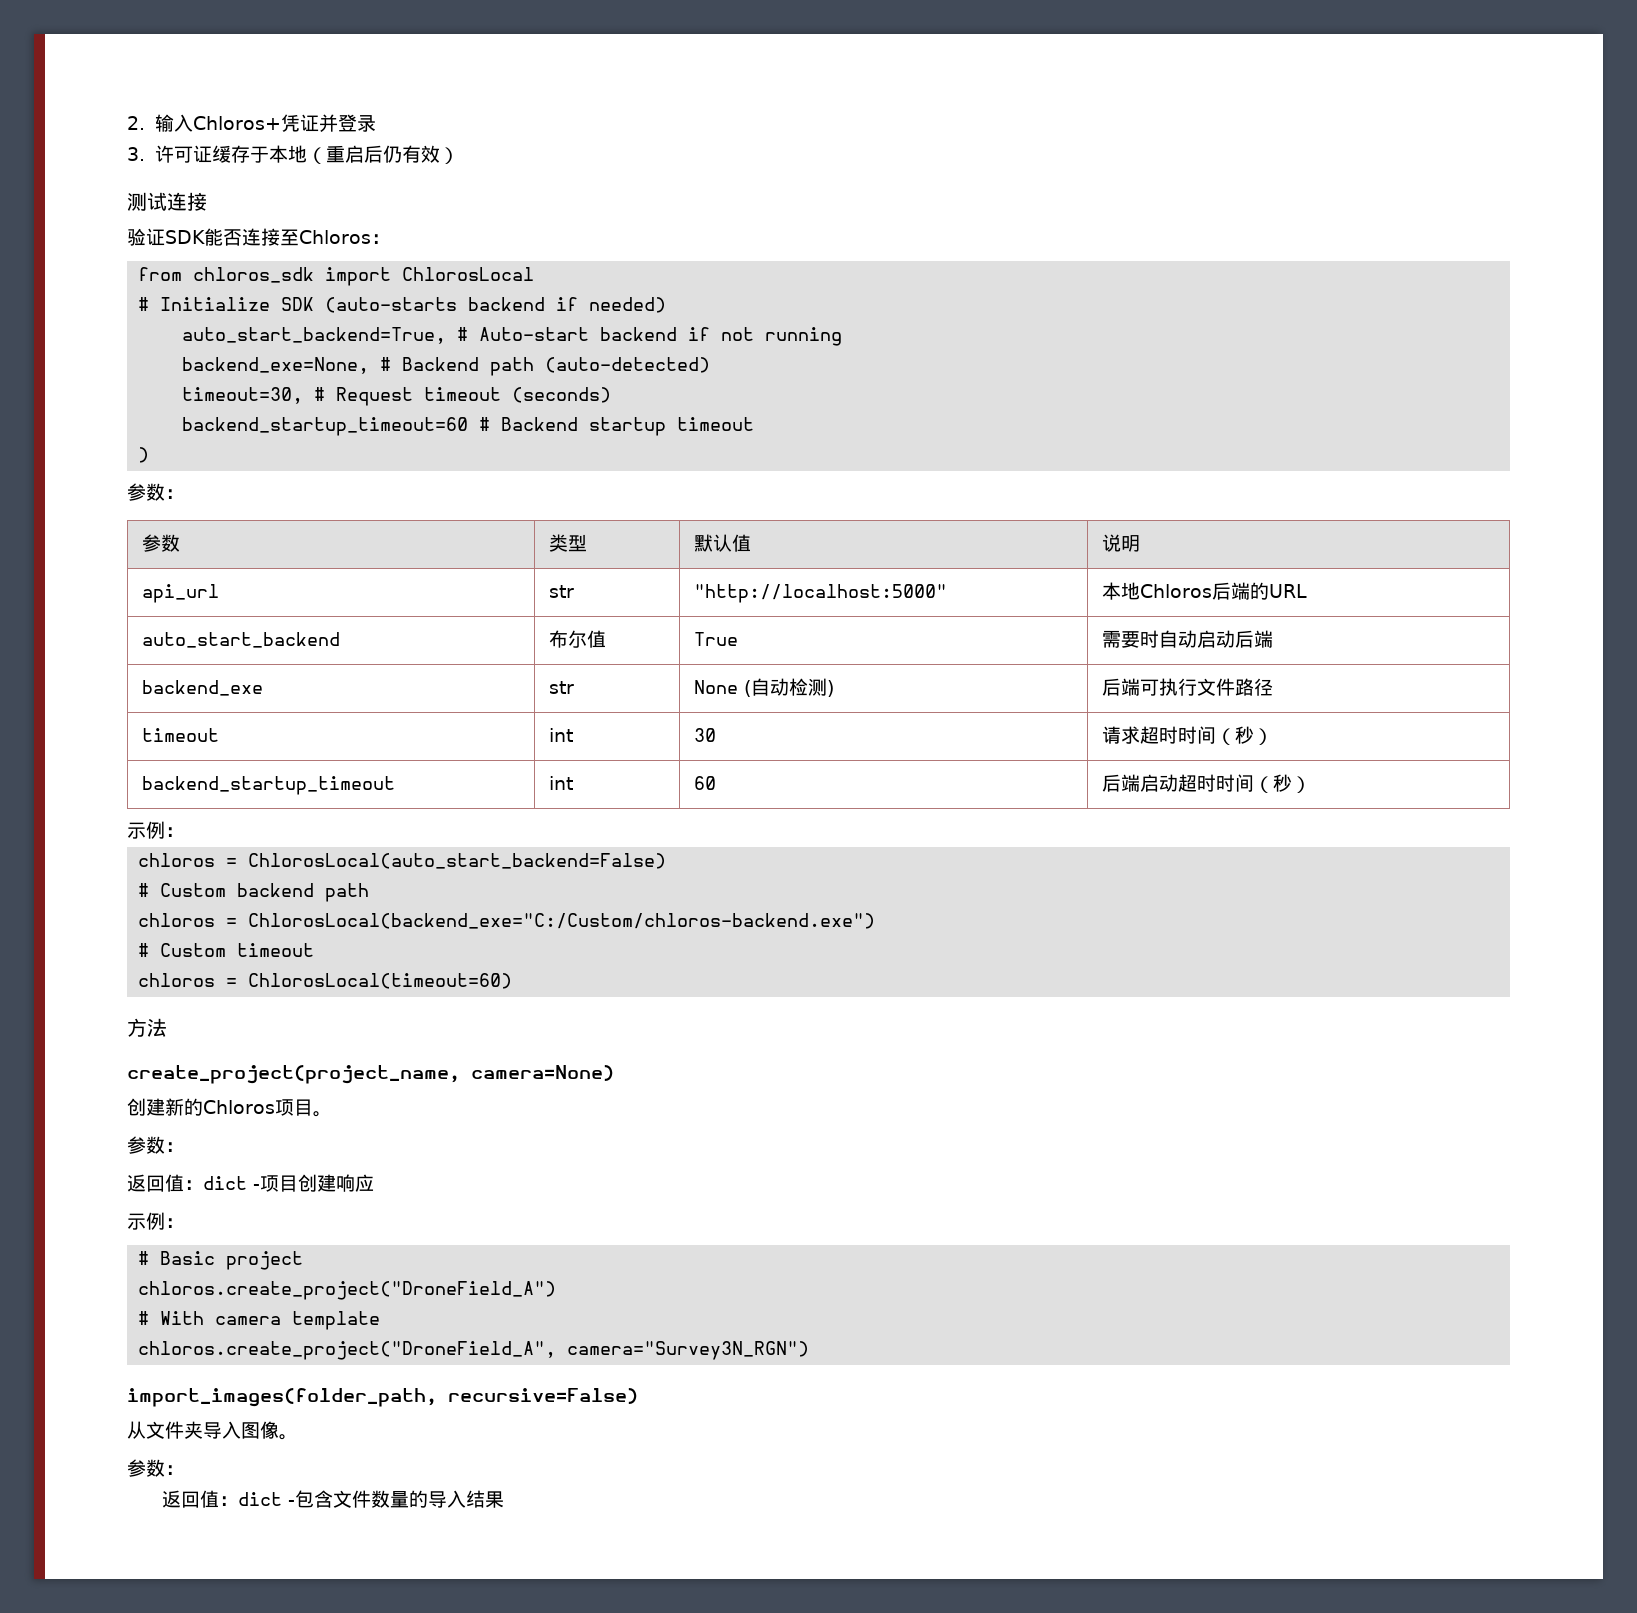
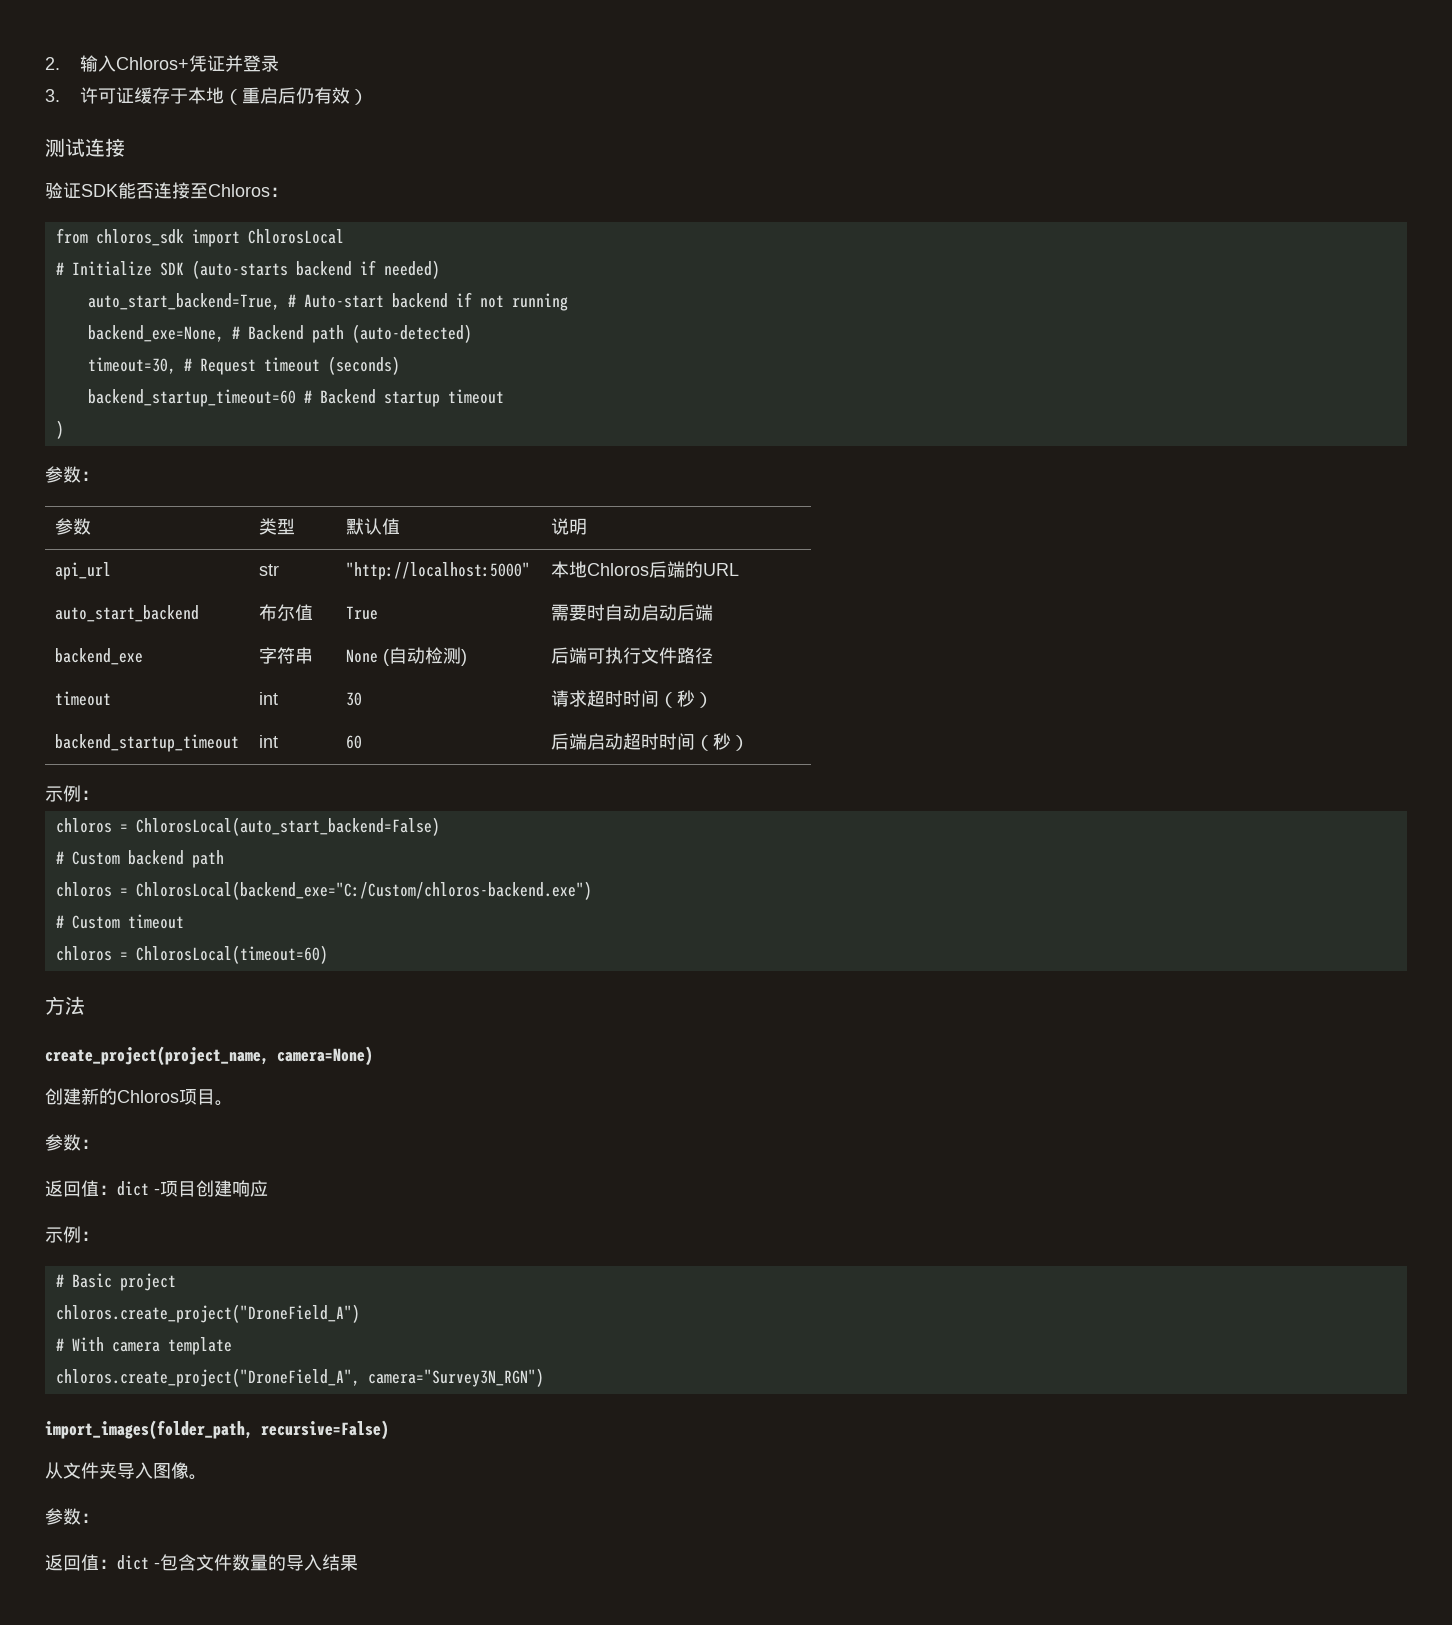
- backend_exe | str | None (自动检测) | 后端可执行文件路径
+ backend_exe | 字符串 | None (自动检测) | 后端可执行文件路径

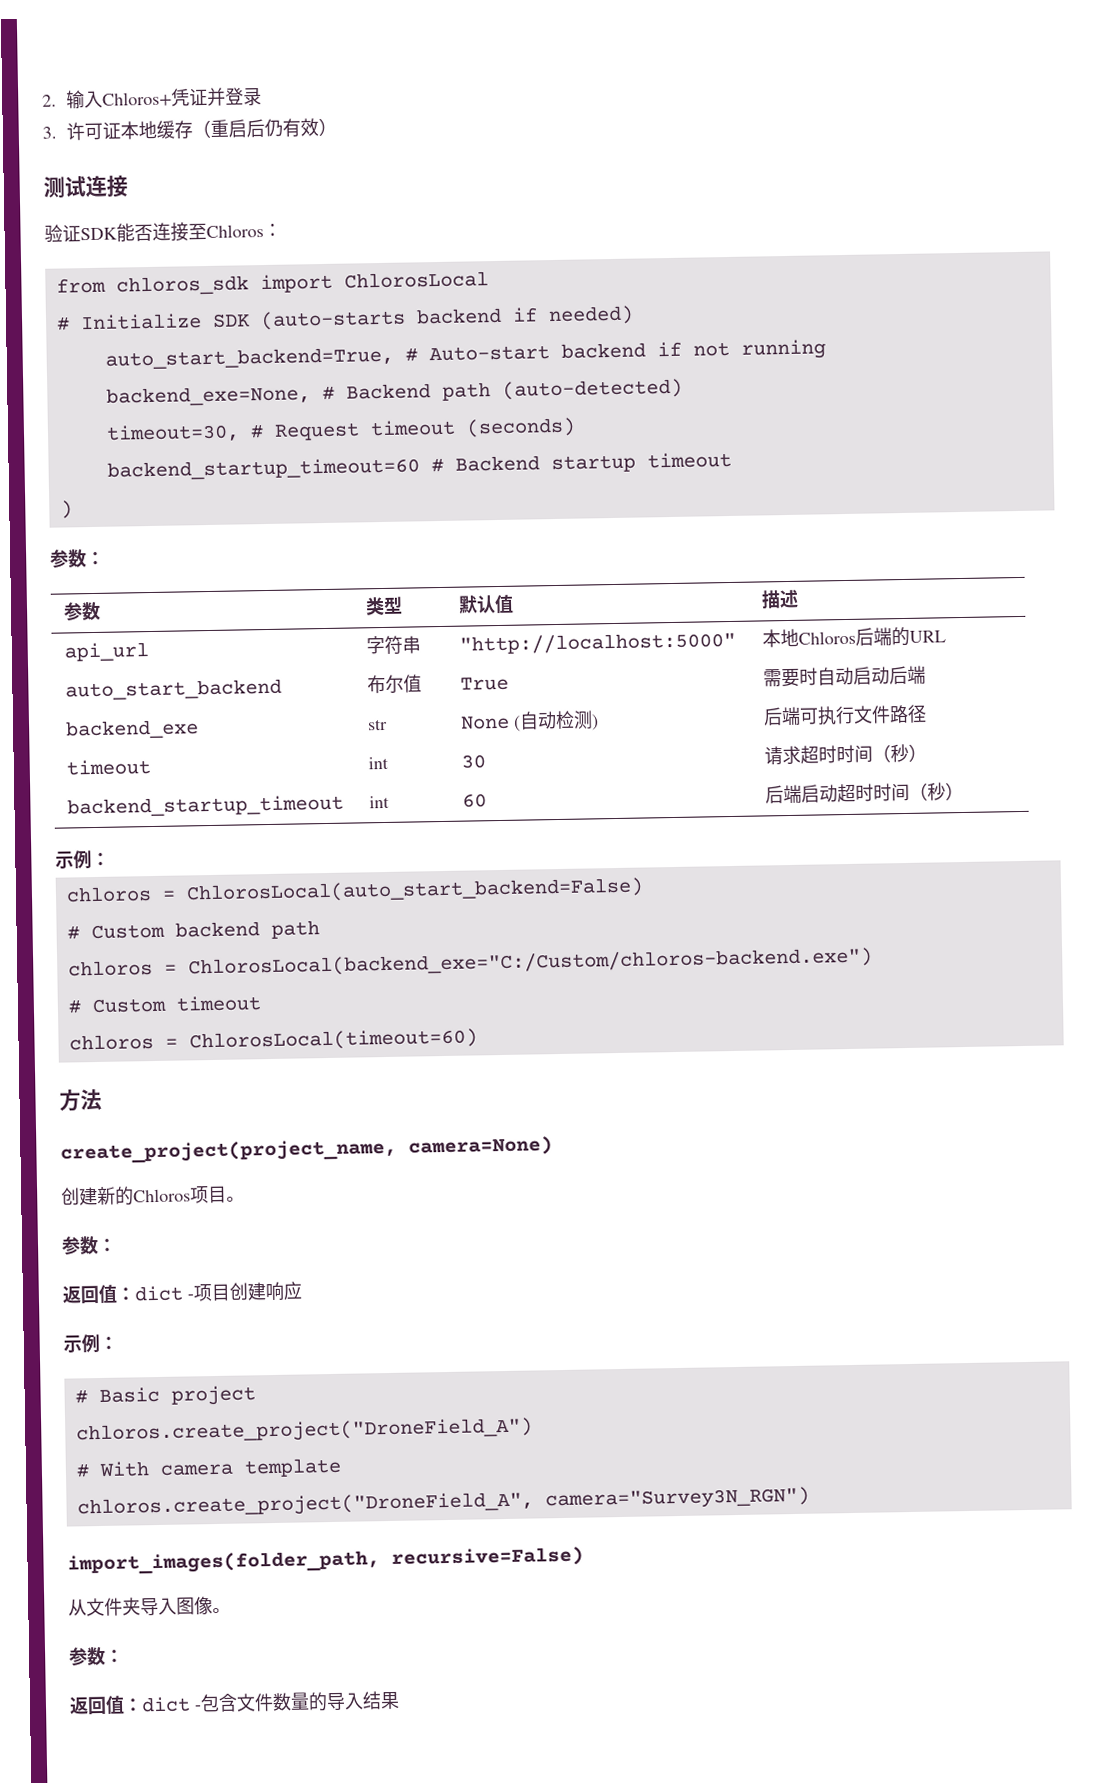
- 3.许可证缓存于本地（重启后仍有效）
+ 3.许可证本地缓存（重启后仍有效）
- 参数 | 类型 | 默认值 | 说明
+ 参数 | 类型 | 默认值 | 描述
- api_url | str | "http://localhost:5000" | 本地Chloros后端的URL
+ api_url | 字符串 | "http://localhost:5000" | 本地Chloros后端的URL
- backend_exe | 字符串 | None (自动检测) | 后端可执行文件路径
+ backend_exe | str | None (自动检测) | 后端可执行文件路径

